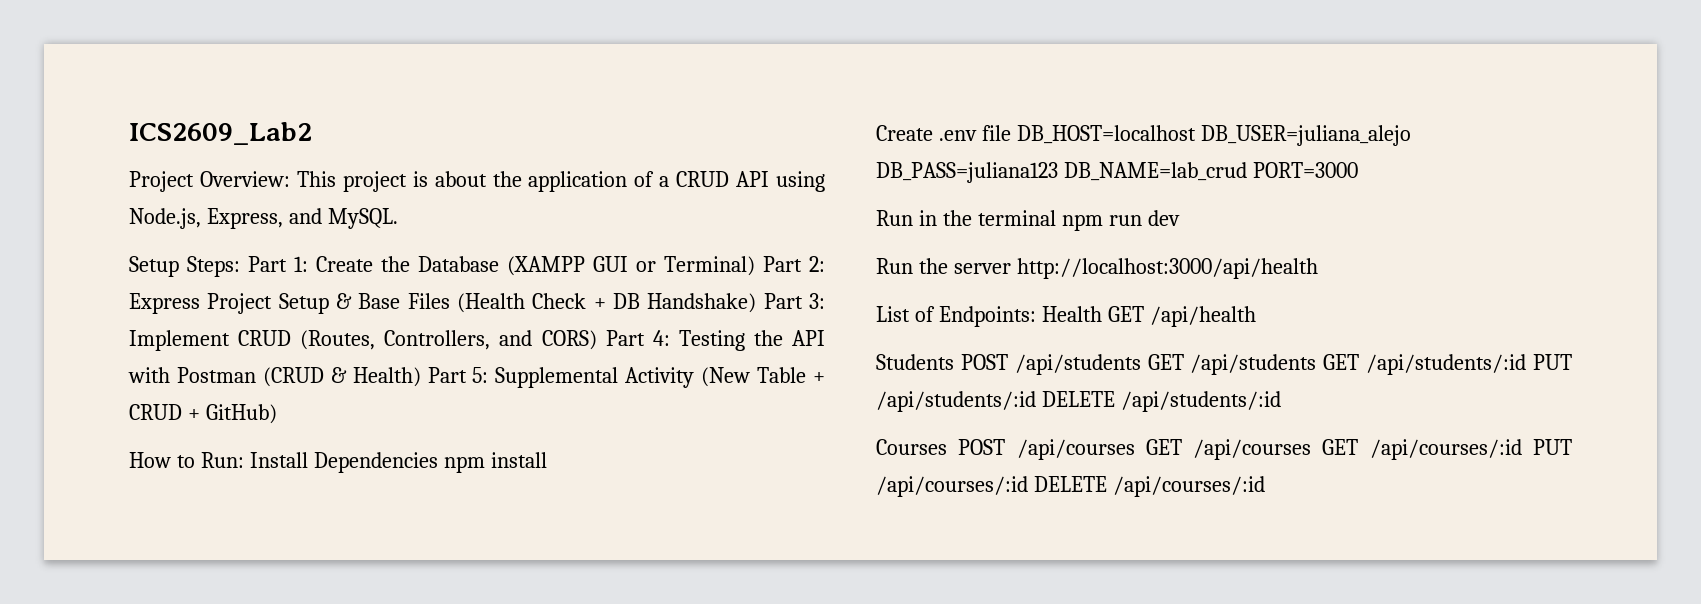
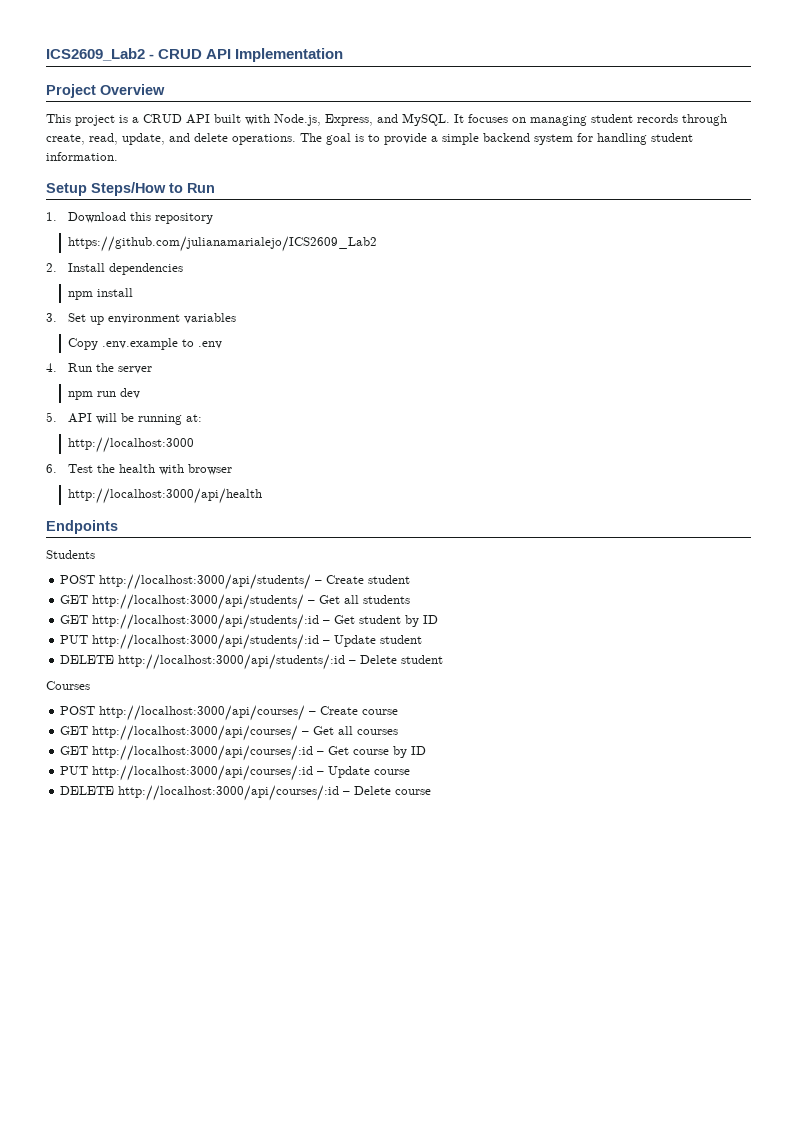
- ICS2609_Lab2
- Project Overview: This project is about the application of a CRUD API using Node.js, Express, and MySQL.
- Setup Steps: Part 1: Create the Database (XAMPP GUI or Terminal) Part 2: Express Project Setup & Base Files (Health Check + DB Handshake) Part 3: Implement CRUD (Routes, Controllers, and CORS) Part 4: Testing the API with Postman (CRUD & Health) Part 5: Supplemental Activity (New Table + CRUD + GitHub)
- How to Run: Install Dependencies npm install
- Create .env file DB_HOST=localhost DB_USER=juliana_alejo DB_PASS=juliana123 DB_NAME=lab_crud PORT=3000
- Run in the terminal npm run dev
- Run the server http://localhost:3000/api/health
- List of Endpoints: Health GET /api/health
- Students POST /api/students GET /api/students GET /api/students/:id PUT /api/students/:id DELETE /api/students/:id
- Courses POST /api/courses GET /api/courses GET /api/courses/:id PUT /api/courses/:id DELETE /api/courses/:id
+ ICS2609_Lab2 - CRUD API Implementation
+ Project Overview
+ This project is a CRUD API built with Node.js, Express, and MySQL. It focuses on managing student records through create, read, update, and delete operations. The goal is to provide a simple backend system for handling student information.
+ Setup Steps/How to Run
+ 1. Download this repository
+ https://github.com/julianamarialejo/ICS2609_Lab2
+ 2. Install dependencies
+ npm install
+ 3. Set up environment variables
+ Copy .env.example to .env
+ 4. Run the server
+ npm run dev
+ 5. API will be running at:
+ http://localhost:3000
+ 6. Test the health with browser
+ http://localhost:3000/api/health
+ Endpoints
+ Students
+ POST http://localhost:3000/api/students/ – Create student
+ GET http://localhost:3000/api/students/ – Get all students
+ GET http://localhost:3000/api/students/:id – Get student by ID
+ PUT http://localhost:3000/api/students/:id – Update student
+ DELETE http://localhost:3000/api/students/:id – Delete student
+ Courses
+ POST http://localhost:3000/api/courses/ – Create course
+ GET http://localhost:3000/api/courses/ – Get all courses
+ GET http://localhost:3000/api/courses/:id – Get course by ID
+ PUT http://localhost:3000/api/courses/:id – Update course
+ DELETE http://localhost:3000/api/courses/:id – Delete course

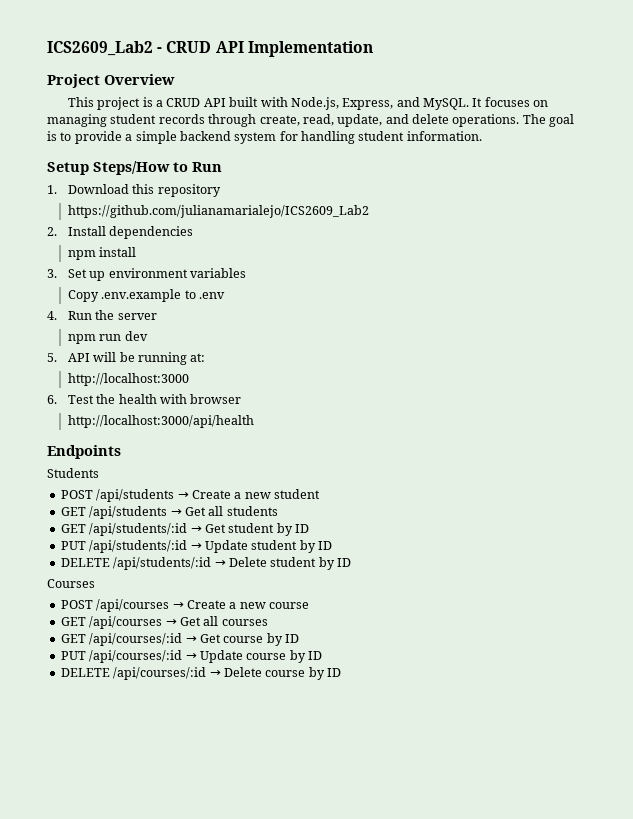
- POST http://localhost:3000/api/students/ – Create student
+ POST /api/students → Create a new student
- GET http://localhost:3000/api/students/ – Get all students
+ GET /api/students → Get all students
- GET http://localhost:3000/api/students/:id – Get student by ID
+ GET /api/students/:id → Get student by ID
- PUT http://localhost:3000/api/students/:id – Update student
- DELETE http://localhost:3000/api/students/:id – Delete student
+ PUT /api/students/:id → Update student by ID
+ DELETE /api/students/:id → Delete student by ID
- POST http://localhost:3000/api/courses/ – Create course
+ POST /api/courses → Create a new course
- GET http://localhost:3000/api/courses/ – Get all courses
+ GET /api/courses → Get all courses
- GET http://localhost:3000/api/courses/:id – Get course by ID
+ GET /api/courses/:id → Get course by ID
- PUT http://localhost:3000/api/courses/:id – Update course
- DELETE http://localhost:3000/api/courses/:id – Delete course
+ PUT /api/courses/:id → Update course by ID
+ DELETE /api/courses/:id → Delete course by ID

